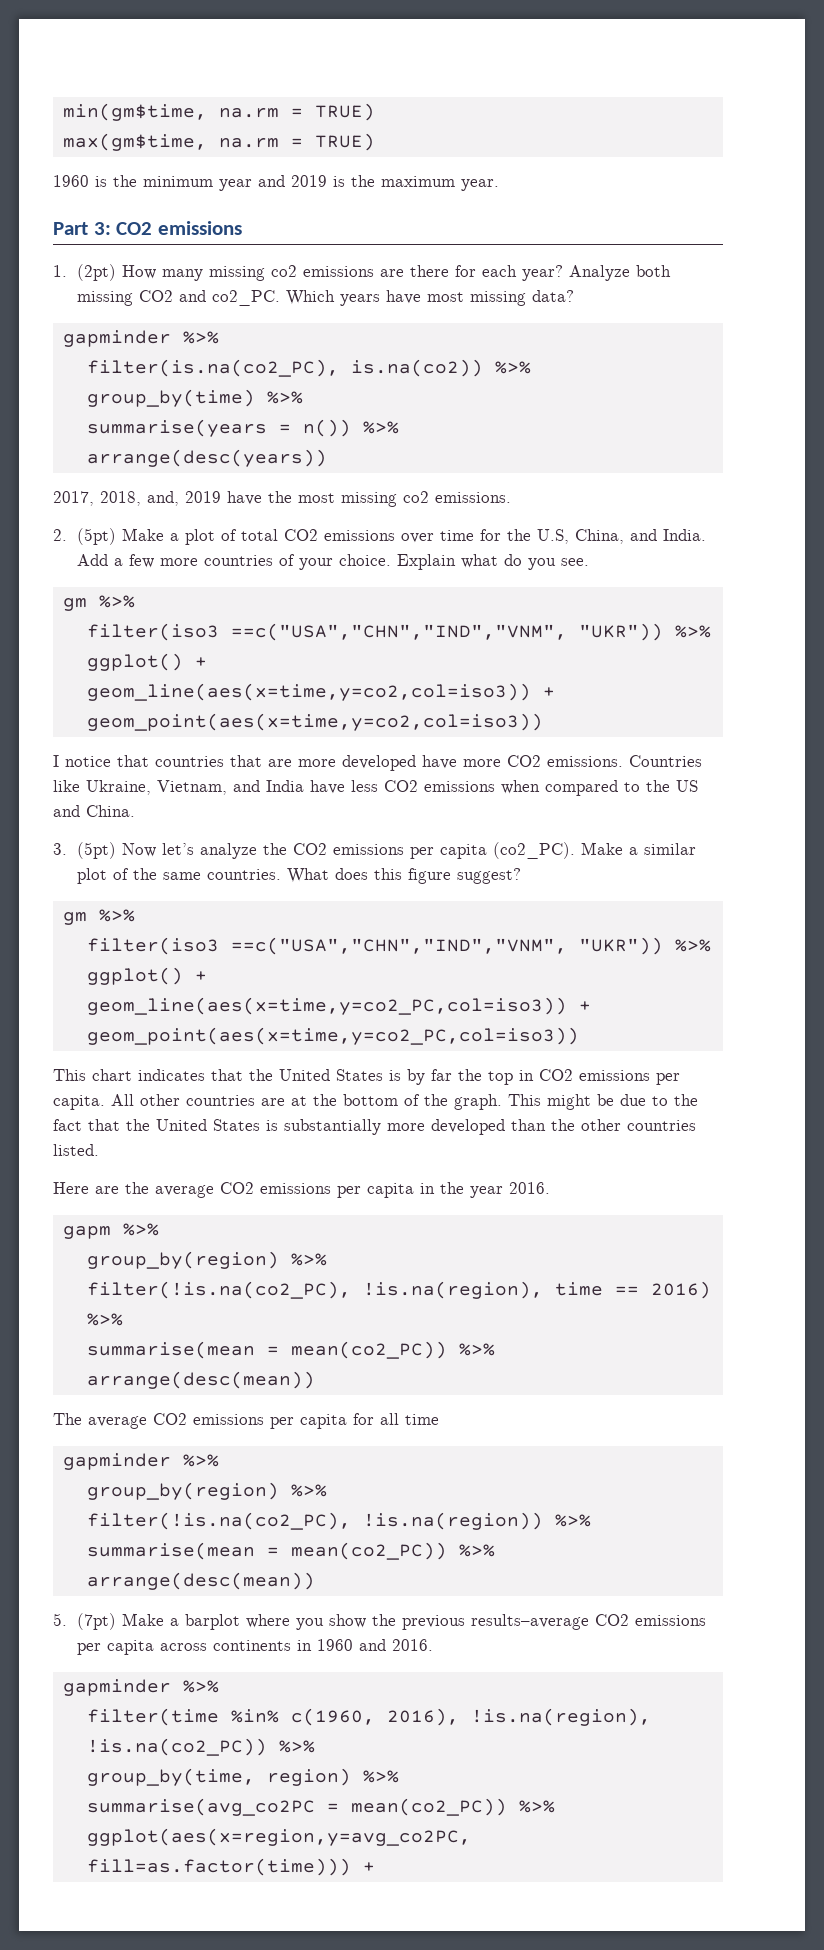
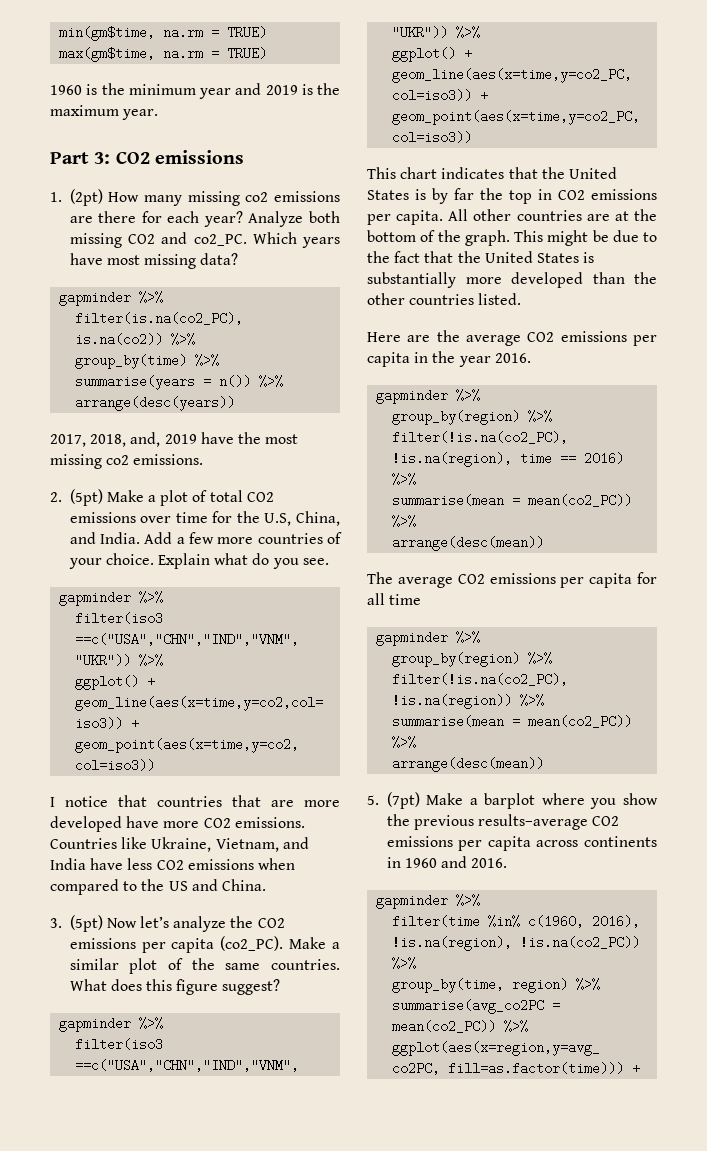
  Explain what do you see.
- gm %>%
+ gapminder %>%
  What does this figure suggest?
- gm %>%
+ gapminder %>%
  Here are the average CO2 emissions per capita in the year 2016.
- gapm %>%
+ gapminder %>%

